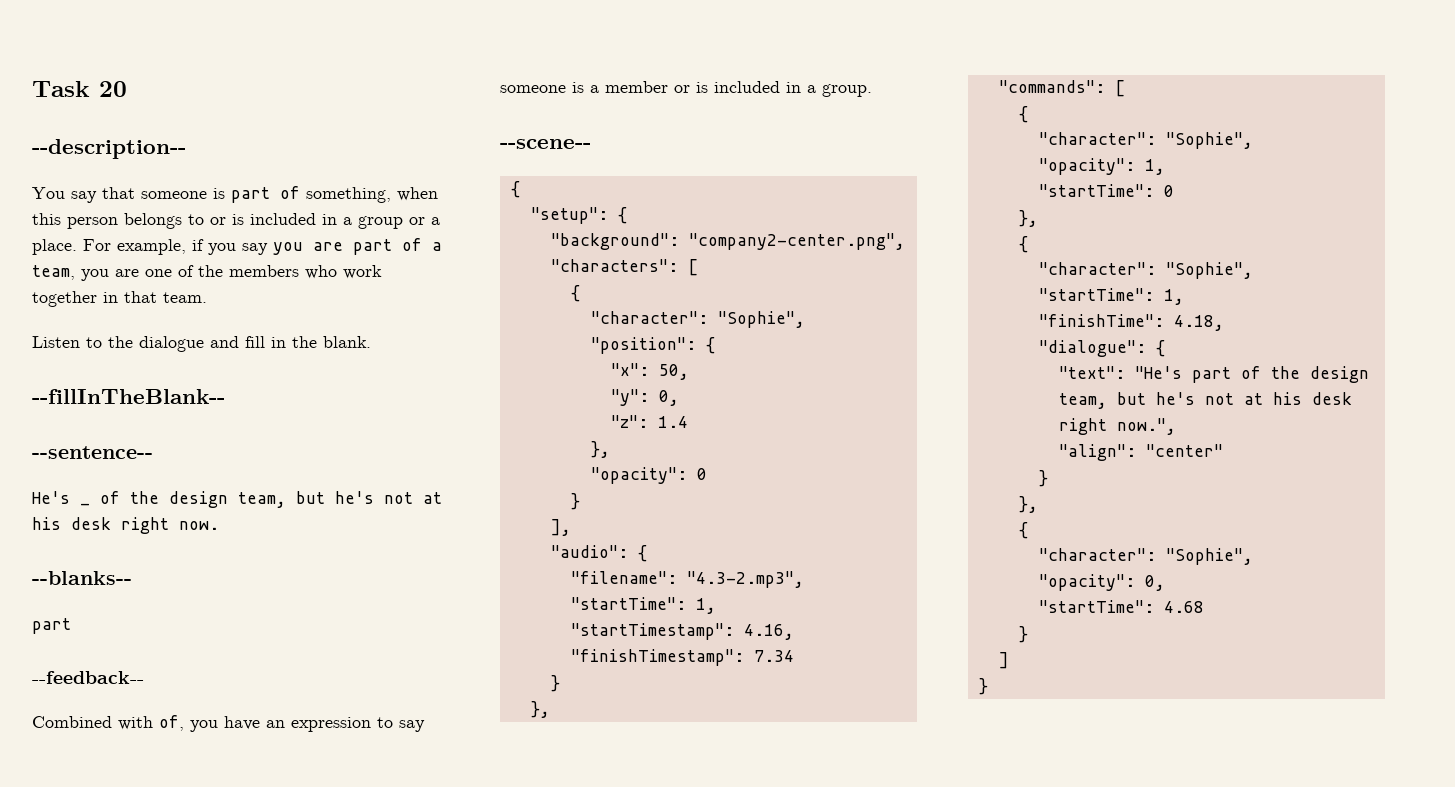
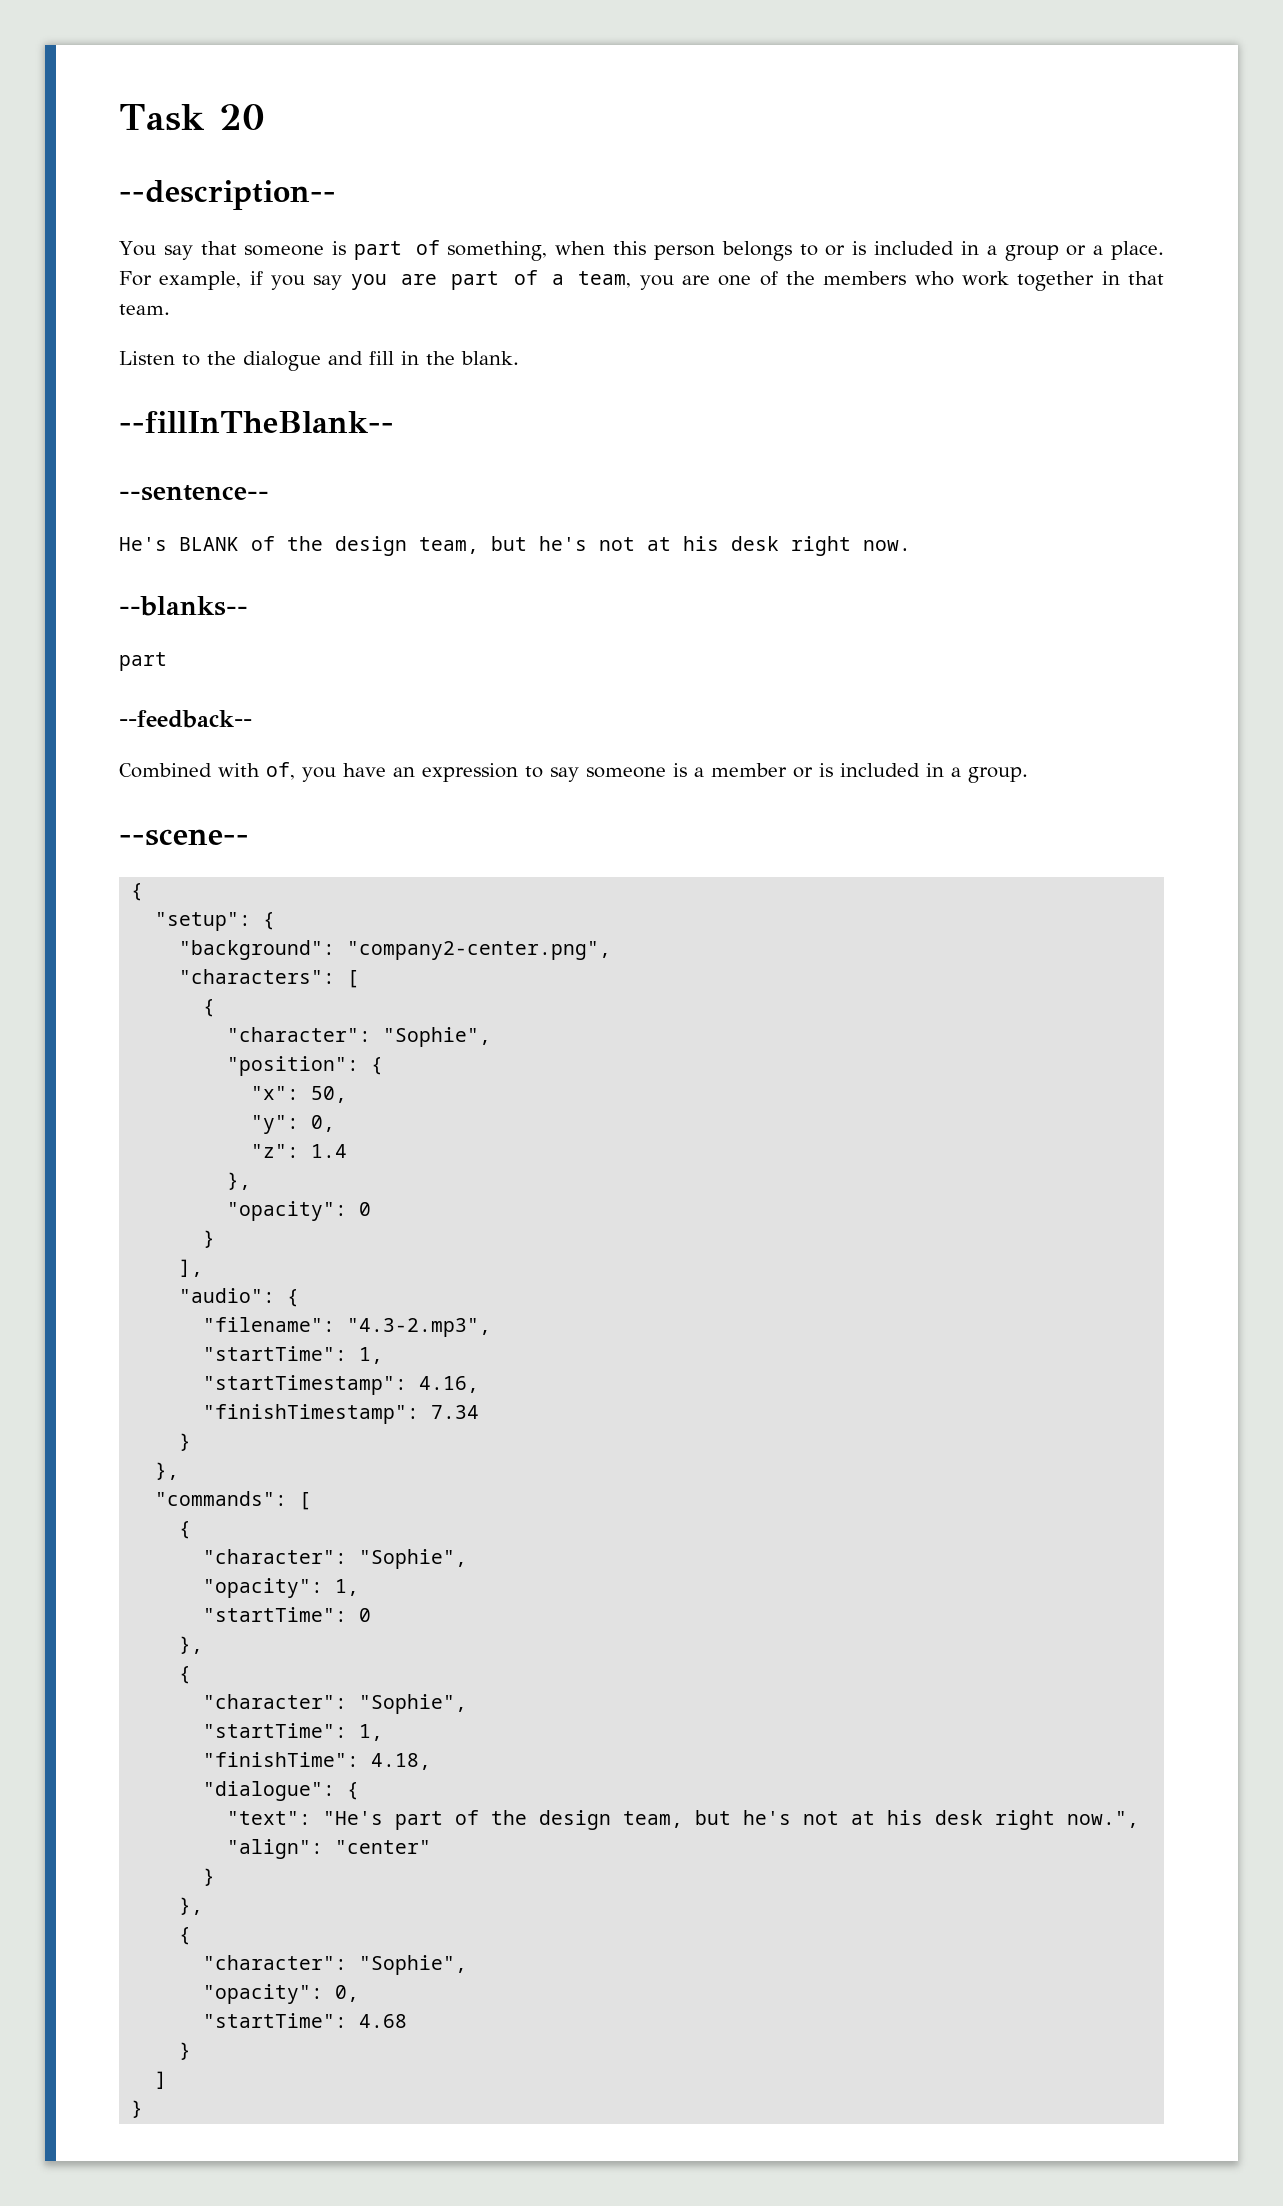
- He's _ of the design team, but he's not at his desk right now.
+ He's BLANK of the design team, but he's not at his desk right now.

